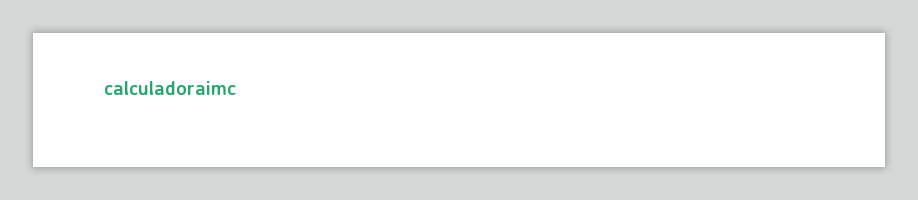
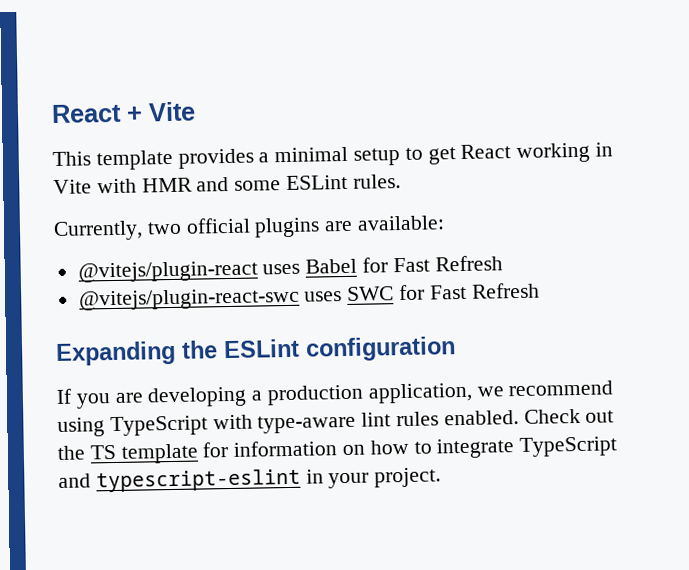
- calculadoraimc
+ React + Vite
+ This template provides a minimal setup to get React working in Vite with HMR and some ESLint rules.
+ Currently, two official plugins are available:
+ @vitejs/plugin-react uses Babel for Fast Refresh
+ @vitejs/plugin-react-swc uses SWC for Fast Refresh
+ Expanding the ESLint configuration
+ If you are developing a production application, we recommend using TypeScript with type-aware lint rules enabled. Check out the TS template for information on how to integrate TypeScript and typescript-eslint in your project.

